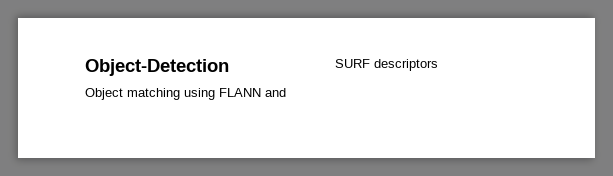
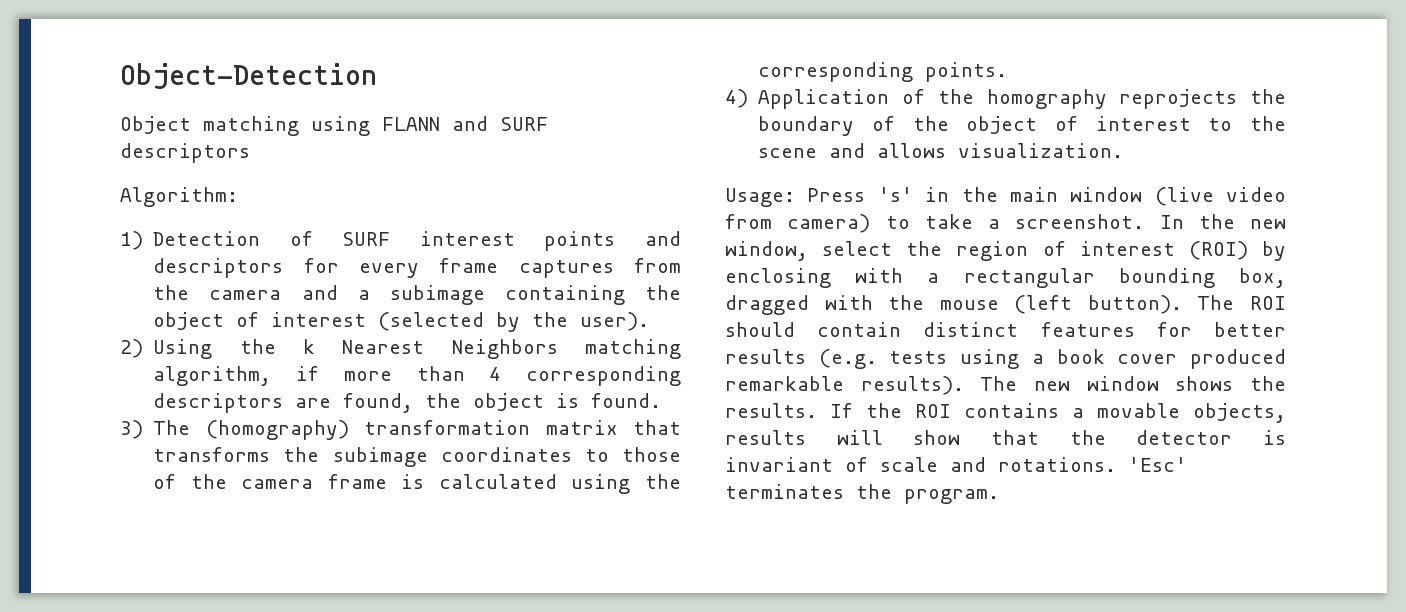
+ Algorithm:
+ 1) Detection of SURF interest points and descriptors for every frame captures from the camera and a subimage containing the object of interest (selected by the user).
+ 2) Using the k Nearest Neighbors matching algorithm, if more than 4 corresponding descriptors are found, the object is found.
+ 3) The (homography) transformation matrix that transforms the subimage coordinates to those of the camera frame is calculated using the corresponding points.
+ 4) Application of the homography reprojects the boundary of the object of interest to the scene and allows visualization.
+ Usage: Press 's' in the main window (live video from camera) to take a screenshot. In the new window, select the region of interest (ROI) by enclosing with a rectangular bounding box, dragged with the mouse (left button). The ROI should contain distinct features for better results (e.g. tests using a book cover produced remarkable results). The new window shows the results. If the ROI contains a movable objects, results will show that the detector is invariant of scale and rotations. 'Esc' terminates the program.

